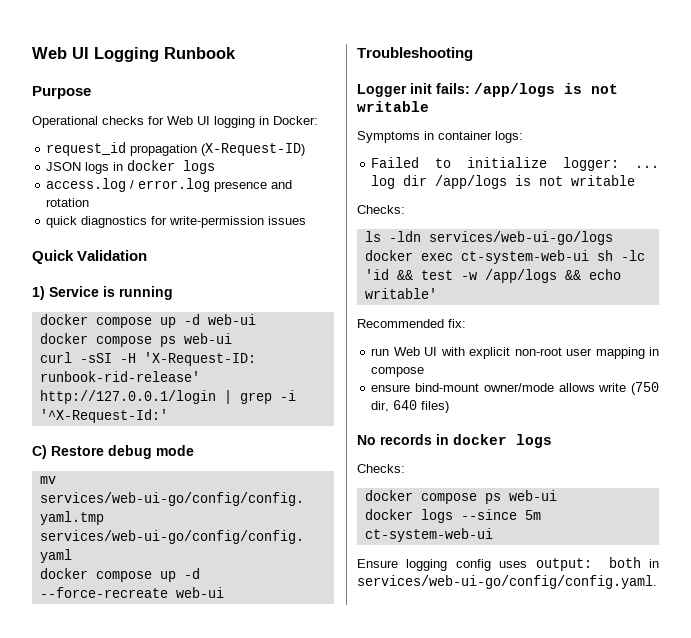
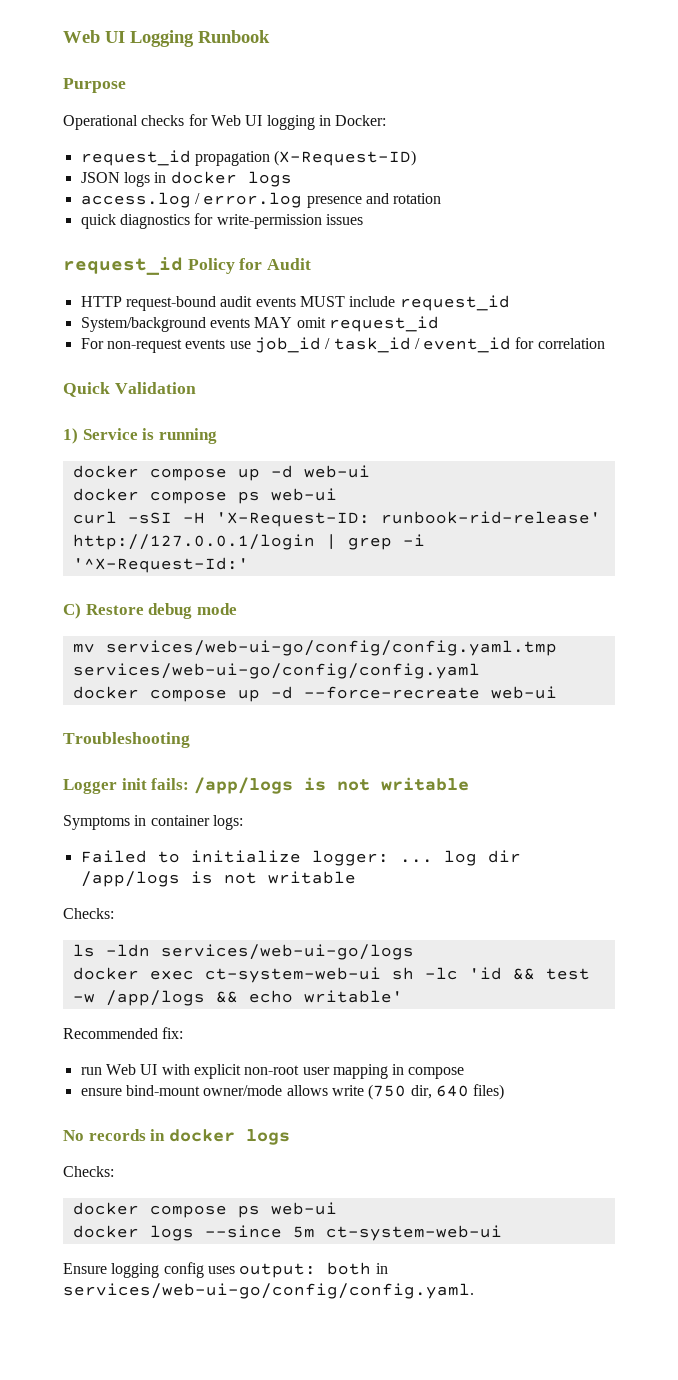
+ request_id Policy for Audit
+ HTTP request-bound audit events MUST include request_id
+ System/background events MAY omit request_id
+ For non-request events use job_id / task_id / event_id for correlation

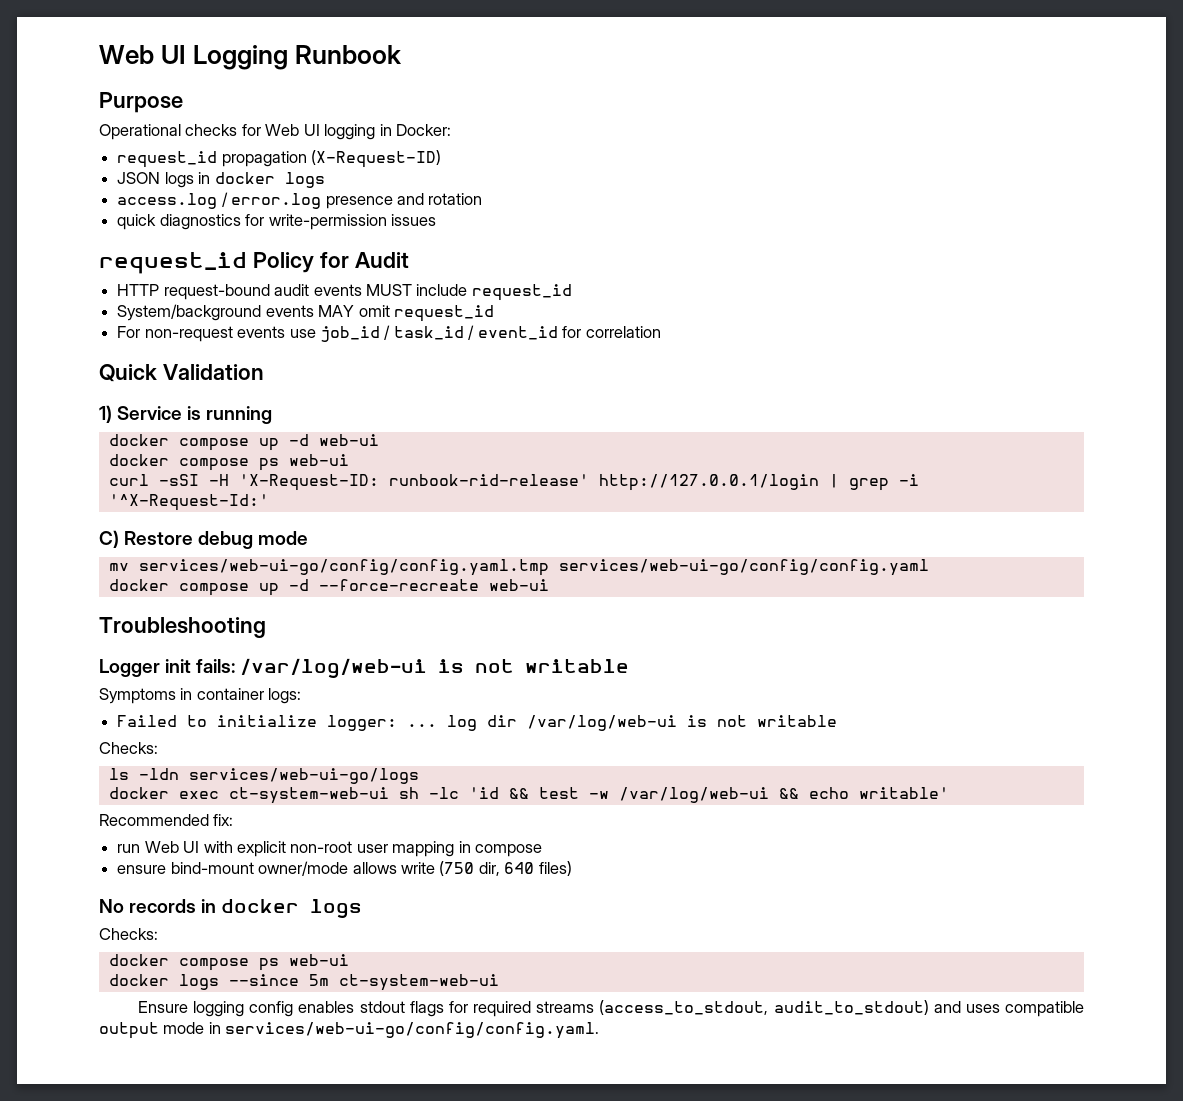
- Logger init fails: /app/logs is not writable
+ Logger init fails: /var/log/web-ui is not writable
- Failed to initialize logger: ... log dir /app/logs is not writable
+ Failed to initialize logger: ... log dir /var/log/web-ui is not writable
- docker exec ct-system-web-ui sh -lc 'id && test -w /app/logs && echo writable'
+ docker exec ct-system-web-ui sh -lc 'id && test -w /var/log/web-ui && echo writable'
- Ensure logging config uses output: both in services/web-ui-go/config/config.yaml.
+ Ensure logging config enables stdout flags for required streams (access_to_stdout, audit_to_stdout) and uses compatible output mode in services/web-ui-go/config/config.yaml.

